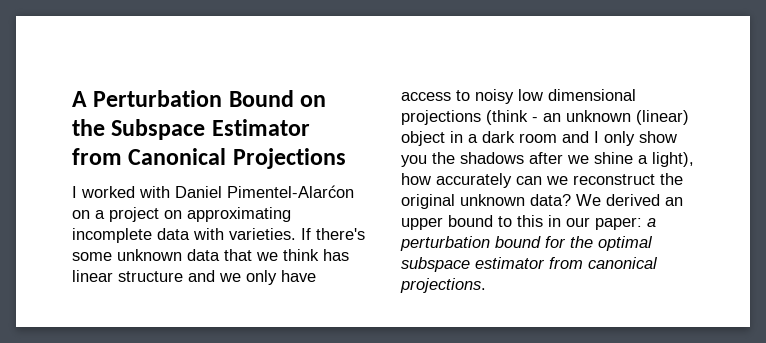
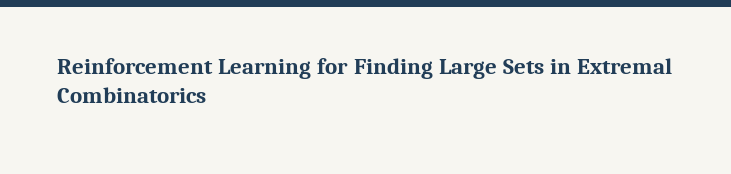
- A Perturbation Bound on the Subspace Estimator from Canonical Projections
- I worked with Daniel Pimentel-Alarćon on a project on approximating incomplete data with varieties. If there's some unknown data that we think has linear structure and we only have access to noisy low dimensional projections (think - an unknown (linear) object in a dark room and I only show you the shadows after we shine a light), how accurately can we reconstruct the original unknown data? We derived an upper bound to this in our paper: a perturbation bound for the optimal subspace estimator from canonical projections.
+ Reinforcement Learning for Finding Large Sets in Extremal Combinatorics

